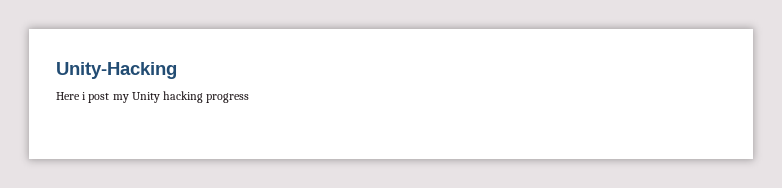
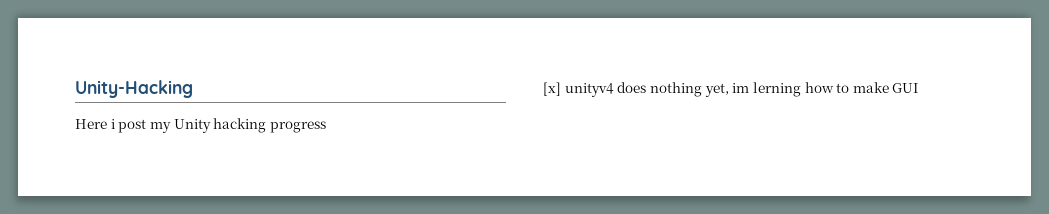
+ [x] unityv4 does nothing yet, im lerning how to make GUI

